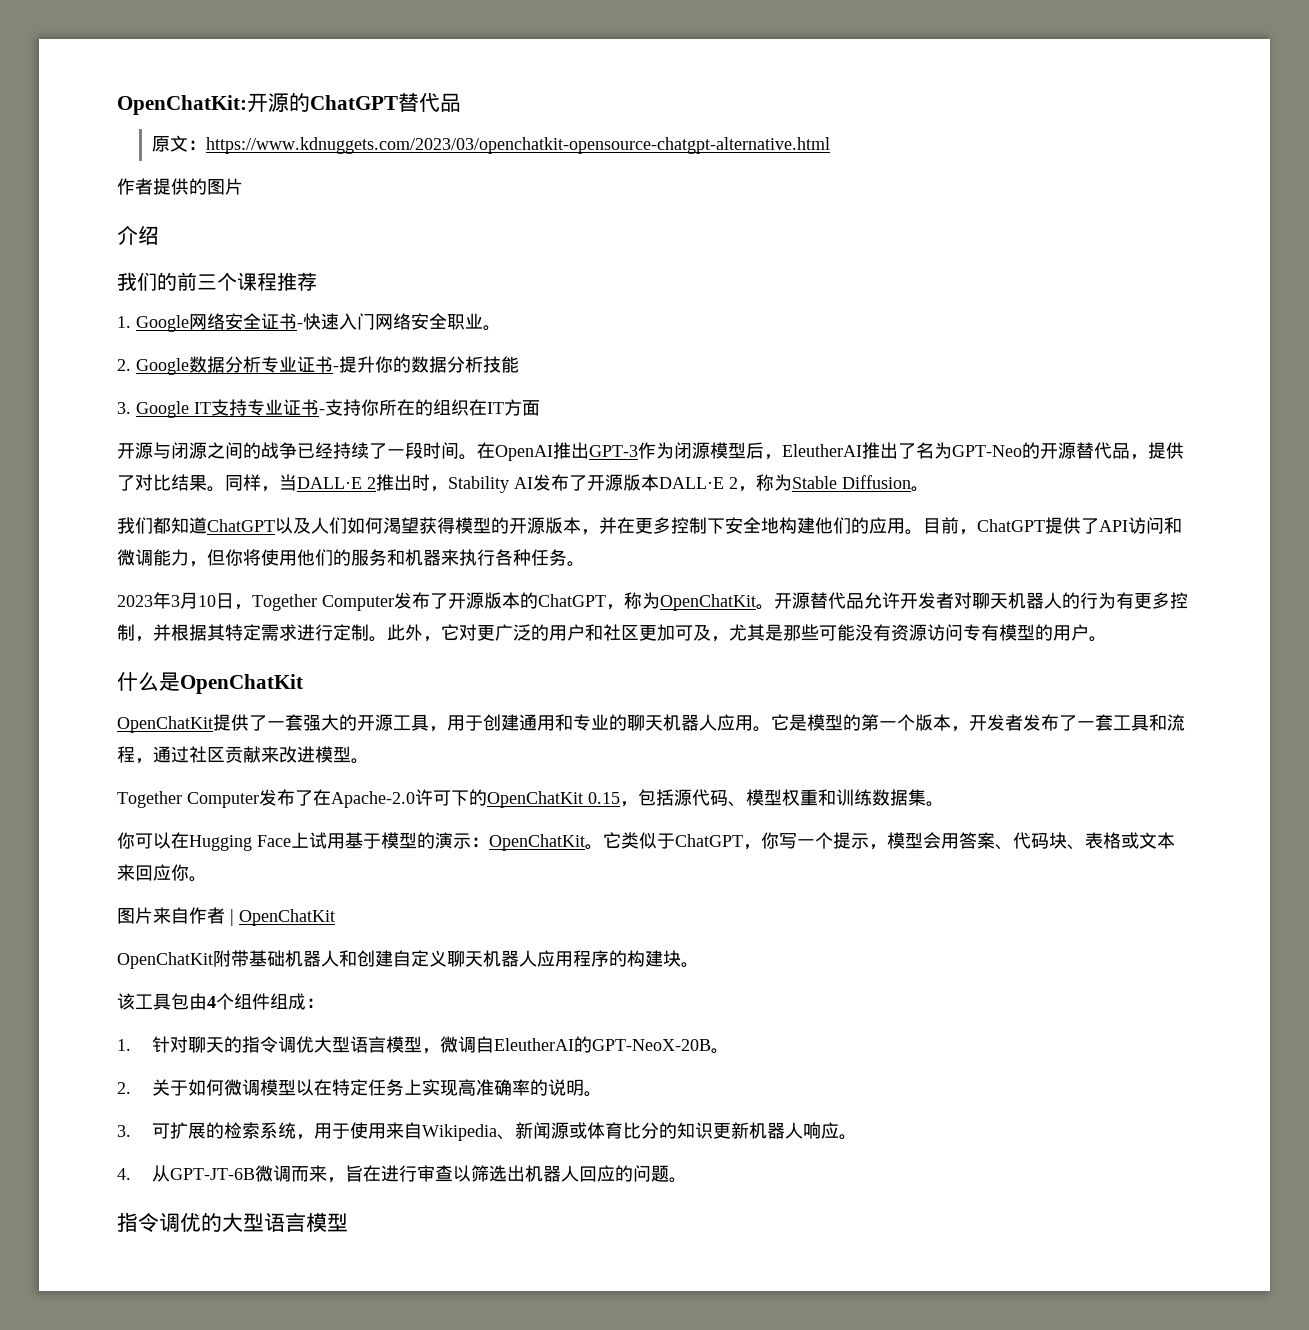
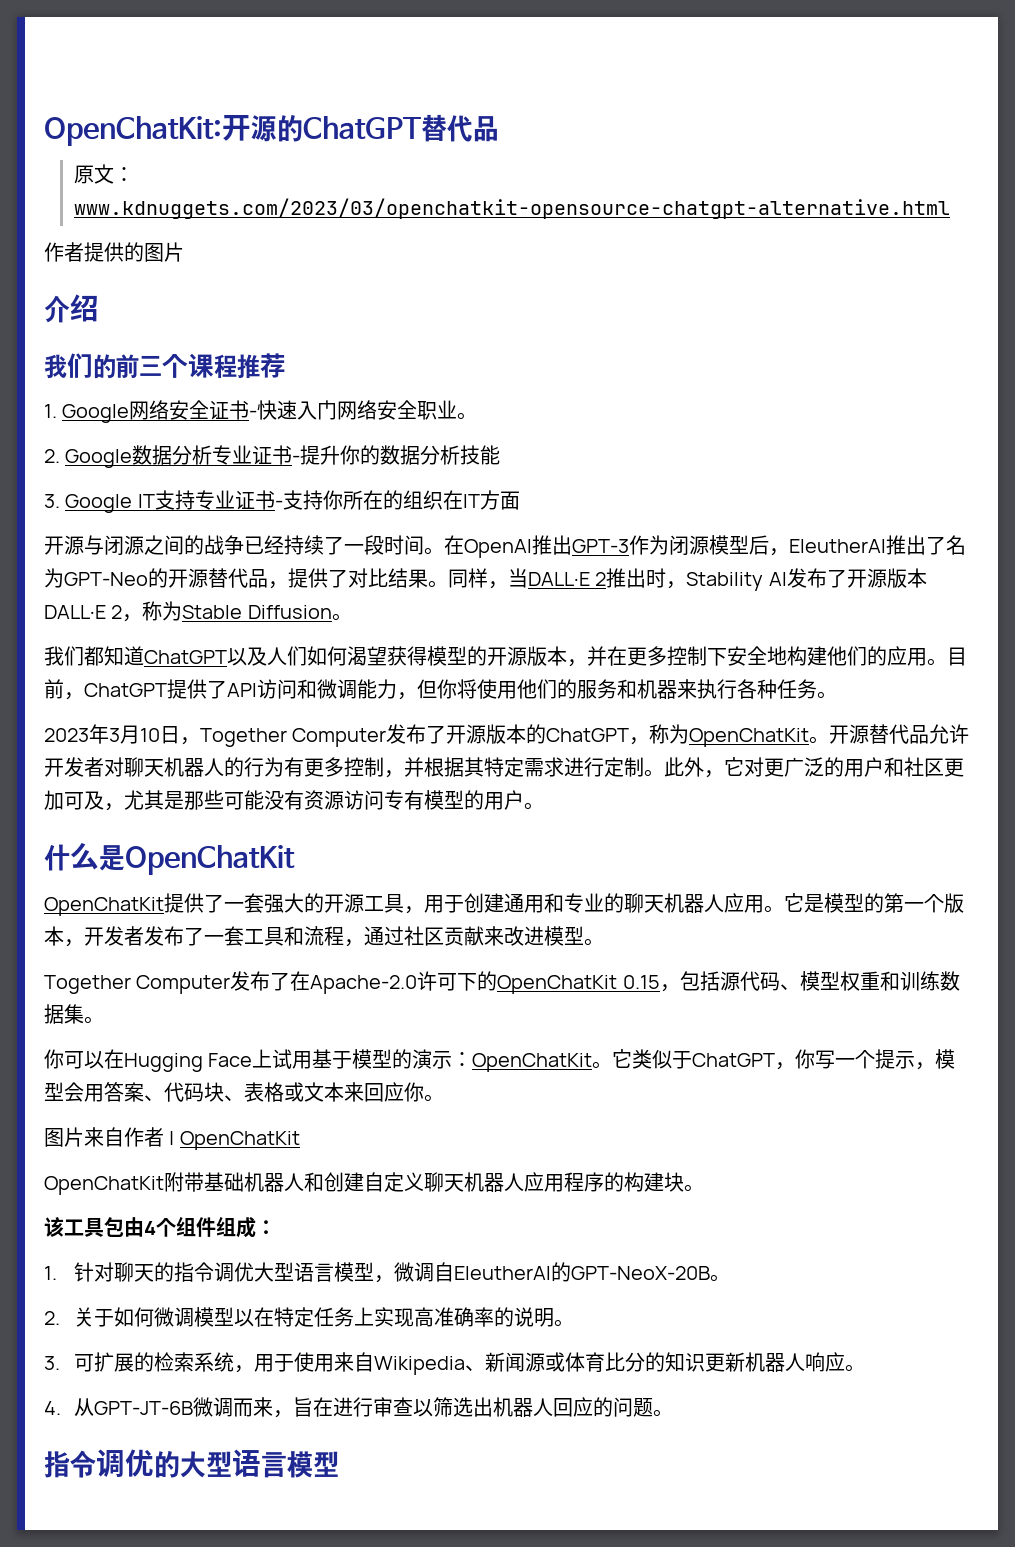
- 原文：https://www.kdnuggets.com/2023/03/openchatkit-opensource-chatgpt-alternative.html
+ 原文：www.kdnuggets.com/2023/03/openchatkit-opensource-chatgpt-alternative.html

